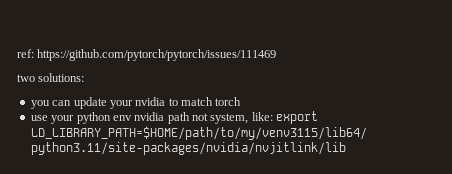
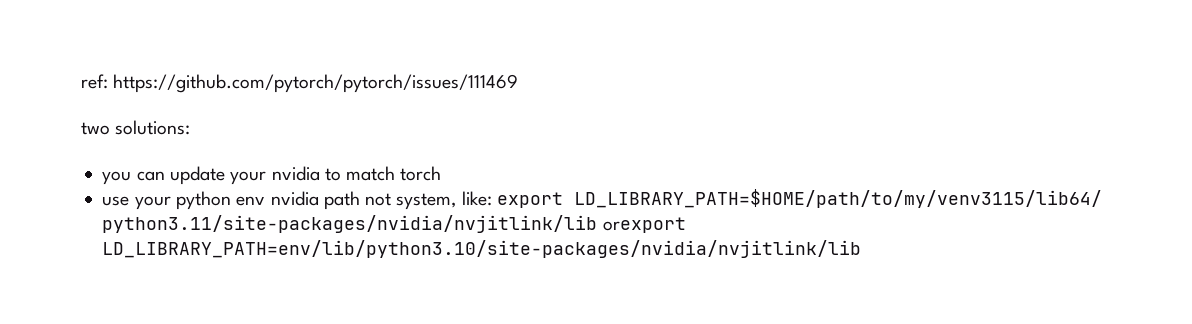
- use your python env nvidia path not system, like: export LD_LIBRARY_PATH=$HOME/path/to/my/venv3115/lib64/ python3.11/site-packages/nvidia/nvjitlink/lib
+ use your python env nvidia path not system, like: export LD_LIBRARY_PATH=$HOME/path/to/my/venv3115/lib64/ python3.11/site-packages/nvidia/nvjitlink/lib orexport LD_LIBRARY_PATH=env/lib/python3.10/site-packages/nvidia/nvjitlink/lib

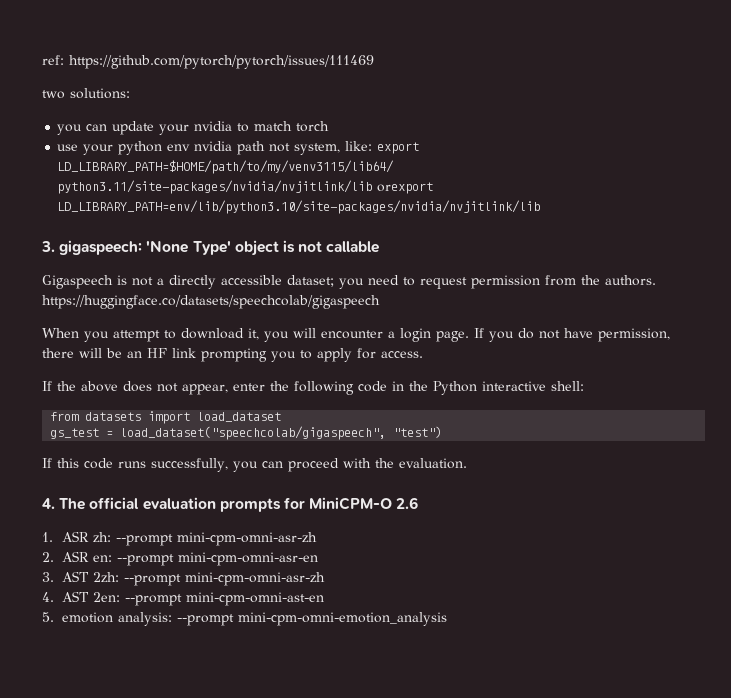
+ 3. gigaspeech: 'None Type' object is not callable
+ Gigaspeech is not a directly accessible dataset; you need to request permission from the authors. https://huggingface.co/datasets/speechcolab/gigaspeech
+ When you attempt to download it, you will encounter a login page. If you do not have permission, there will be an HF link prompting you to apply for access.
+ If the above does not appear, enter the following code in the Python interactive shell:
+ from datasets import load_dataset
+ gs_test = load_dataset("speechcolab/gigaspeech", "test")
+ If this code runs successfully, you can proceed with the evaluation.
+ 4. The official evaluation prompts for MiniCPM-O 2.6
+ 1. ASR zh: --prompt mini-cpm-omni-asr-zh
+ 2. ASR en: --prompt mini-cpm-omni-asr-en
+ 3. AST 2zh: --prompt mini-cpm-omni-asr-zh
+ 4. AST 2en: --prompt mini-cpm-omni-ast-en
+ 5. emotion analysis: --prompt mini-cpm-omni-emotion_analysis

